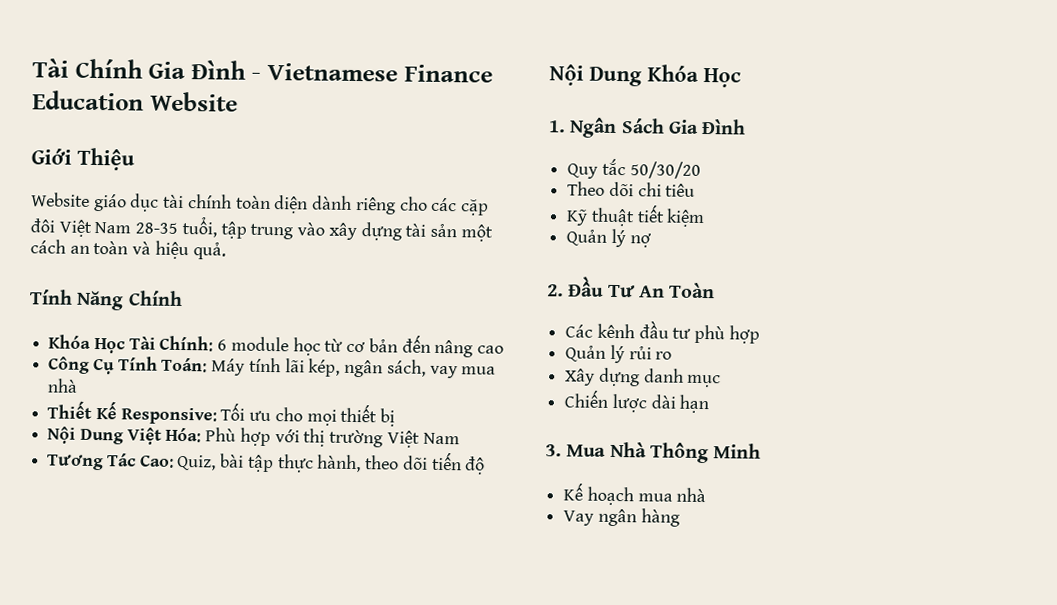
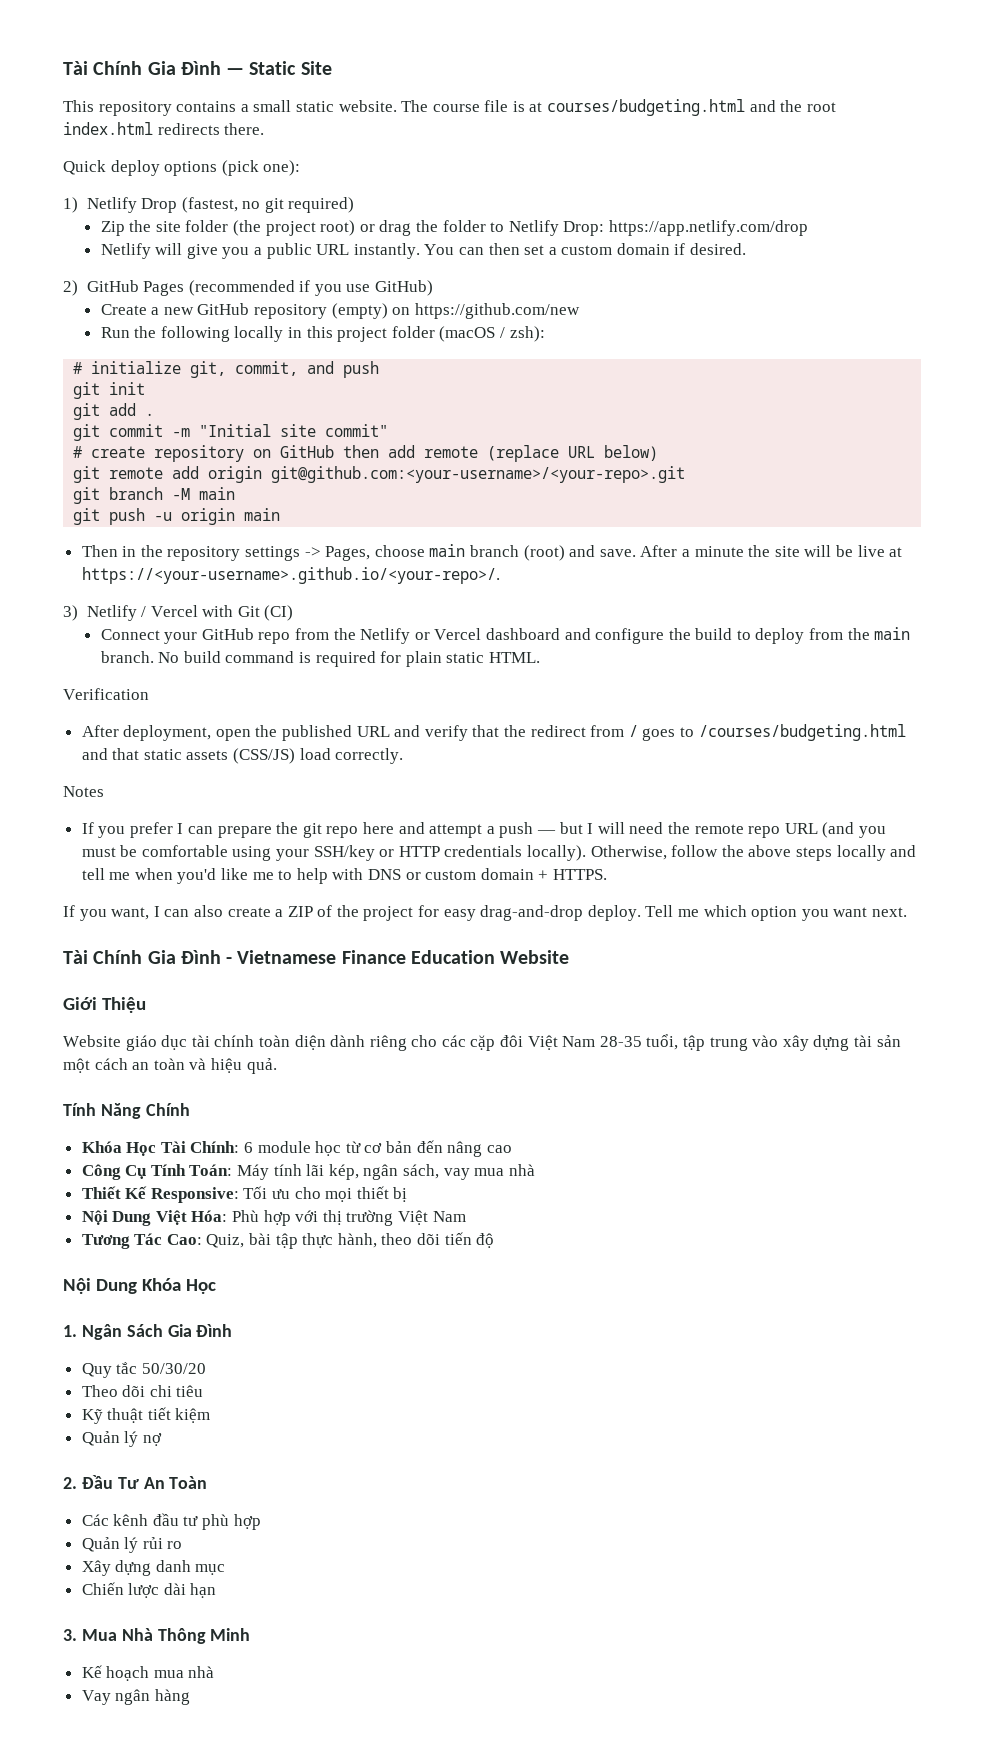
+ Tài Chính Gia Đình — Static Site
+ This repository contains a small static website. The course file is at courses/budgeting.html and the root index.html redirects there.
+ Quick deploy options (pick one):
+ 1) Netlify Drop (fastest, no git required)
+ Zip the site folder (the project root) or drag the folder to Netlify Drop: https://app.netlify.com/drop
+ Netlify will give you a public URL instantly. You can then set a custom domain if desired.
+ 2) GitHub Pages (recommended if you use GitHub)
+ Create a new GitHub repository (empty) on https://github.com/new
+ Run the following locally in this project folder (macOS / zsh):
+ # initialize git, commit, and push
+ git init
+ git add .
+ git commit -m "Initial site commit"
+ # create repository on GitHub then add remote (replace URL below)
+ git remote add origin git@github.com:<your-username>/<your-repo>.git
+ git branch -M main
+ git push -u origin main
+ Then in the repository settings -> Pages, choose main branch (root) and save. After a minute the site will be live at https://<your-username>.github.io/<your-repo>/.
+ 3) Netlify / Vercel with Git (CI)
+ Connect your GitHub repo from the Netlify or Vercel dashboard and configure the build to deploy from the main branch. No build command is required for plain static HTML.
+ Verification
+ After deployment, open the published URL and verify that the redirect from / goes to /courses/budgeting.html and that static assets (CSS/JS) load correctly.
+ Notes
+ If you prefer I can prepare the git repo here and attempt a push — but I will need the remote repo URL (and you must be comfortable using your SSH/key or HTTP credentials locally). Otherwise, follow the above steps locally and tell me when you'd like me to help with DNS or custom domain + HTTPS.
+ If you want, I can also create a ZIP of the project for easy drag-and-drop deploy. Tell me which option you want next.

